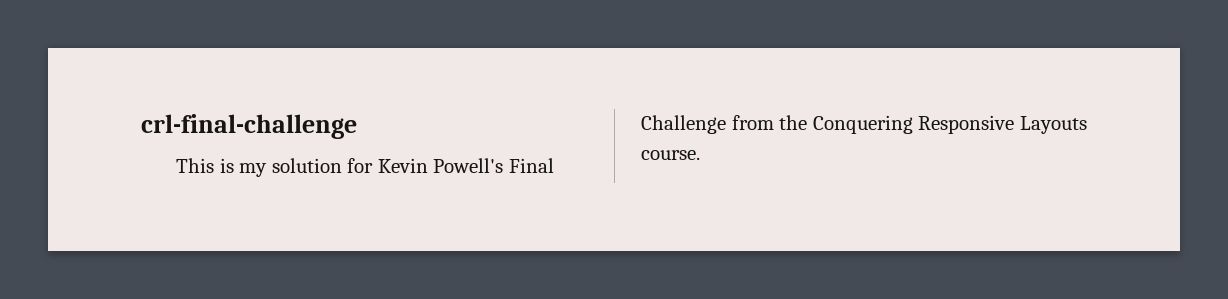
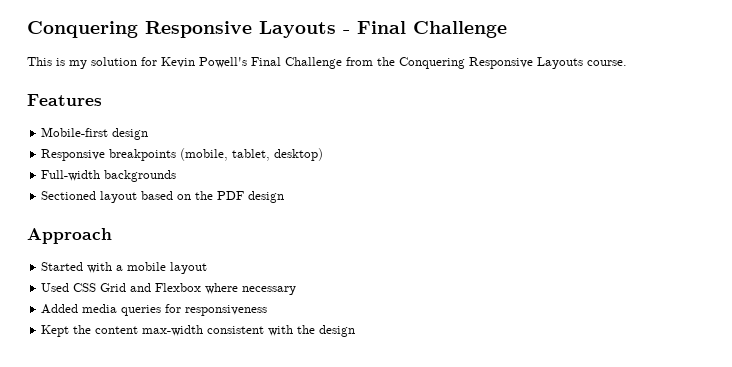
- crl-final-challenge
+ Conquering Responsive Layouts - Final Challenge
+ Features
+ Mobile-first design
+ Responsive breakpoints (mobile, tablet, desktop)
+ Full-width backgrounds
+ Sectioned layout based on the PDF design
+ Approach
+ Started with a mobile layout
+ Used CSS Grid and Flexbox where necessary
+ Added media queries for responsiveness
+ Kept the content max-width consistent with the design

